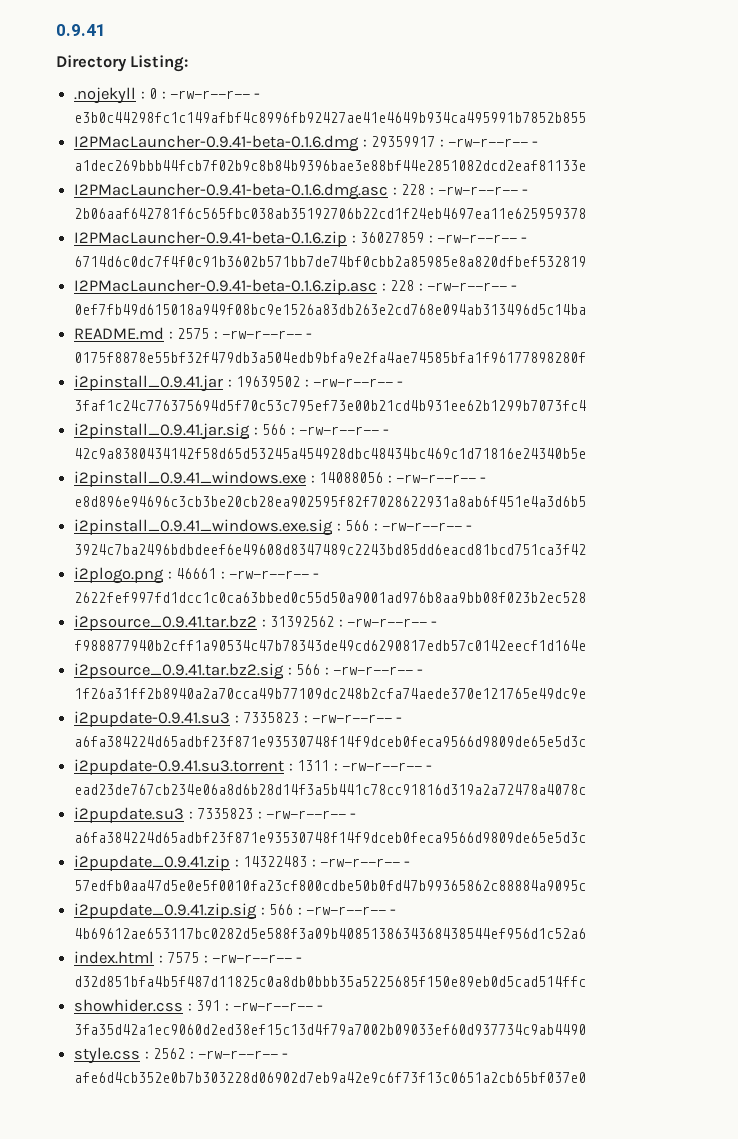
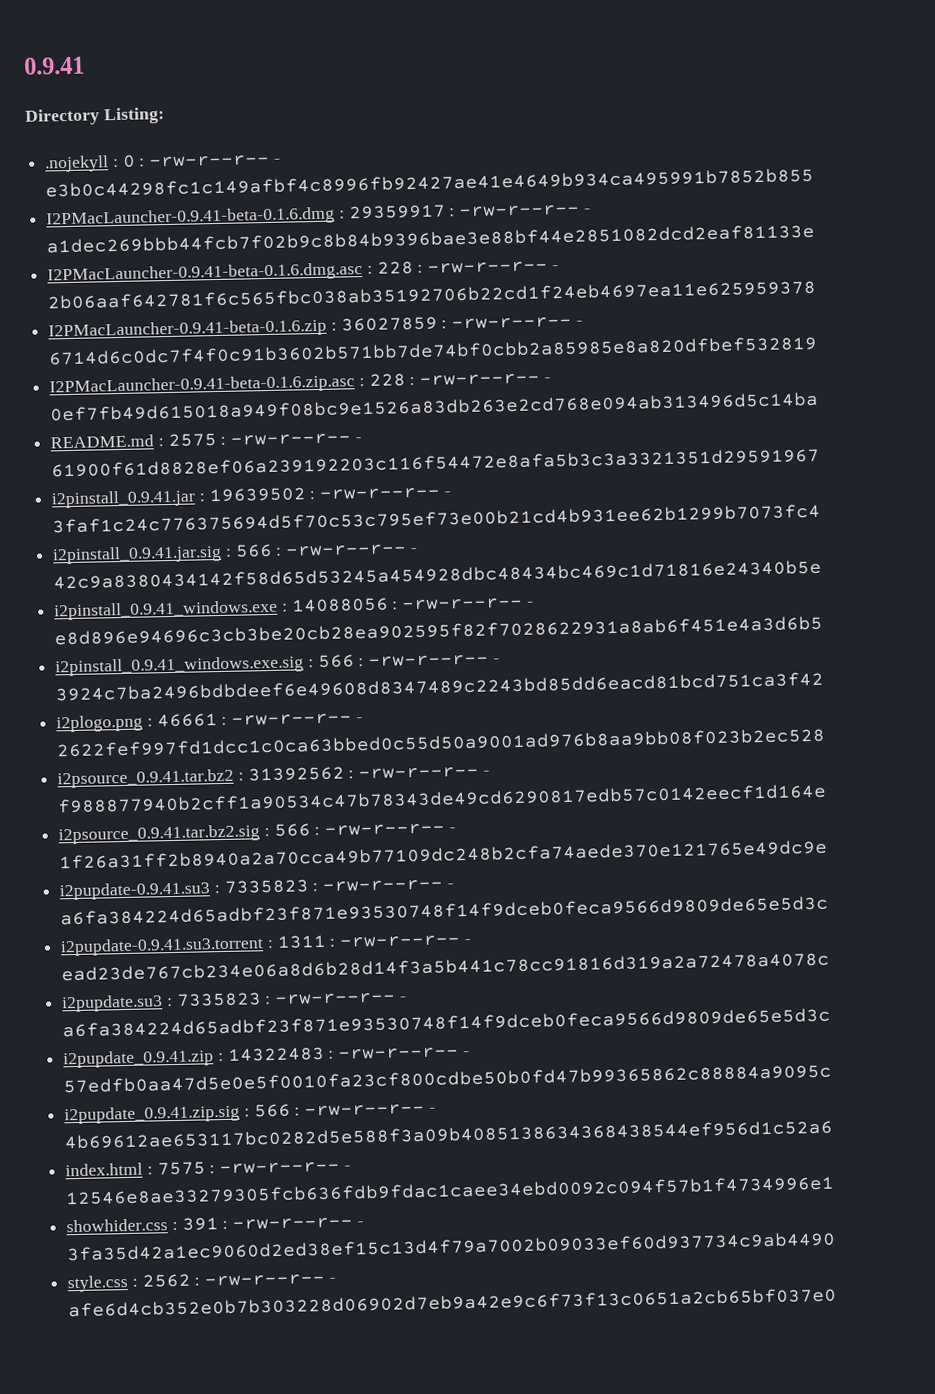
- README.md : 2575 : -rw-r--r-- - 0175f8878e55bf32f479db3a504edb9bfa9e2fa4ae74585bfa1f96177898280f
+ README.md : 2575 : -rw-r--r-- - 61900f61d8828ef06a239192203c116f54472e8afa5b3c3a3321351d29591967
- index.html : 7575 : -rw-r--r-- - d32d851bfa4b5f487d11825c0a8db0bbb35a5225685f150e89eb0d5cad514ffc
+ index.html : 7575 : -rw-r--r-- - 12546e8ae33279305fcb636fdb9fdac1caee34ebd0092c094f57b1f4734996e1

